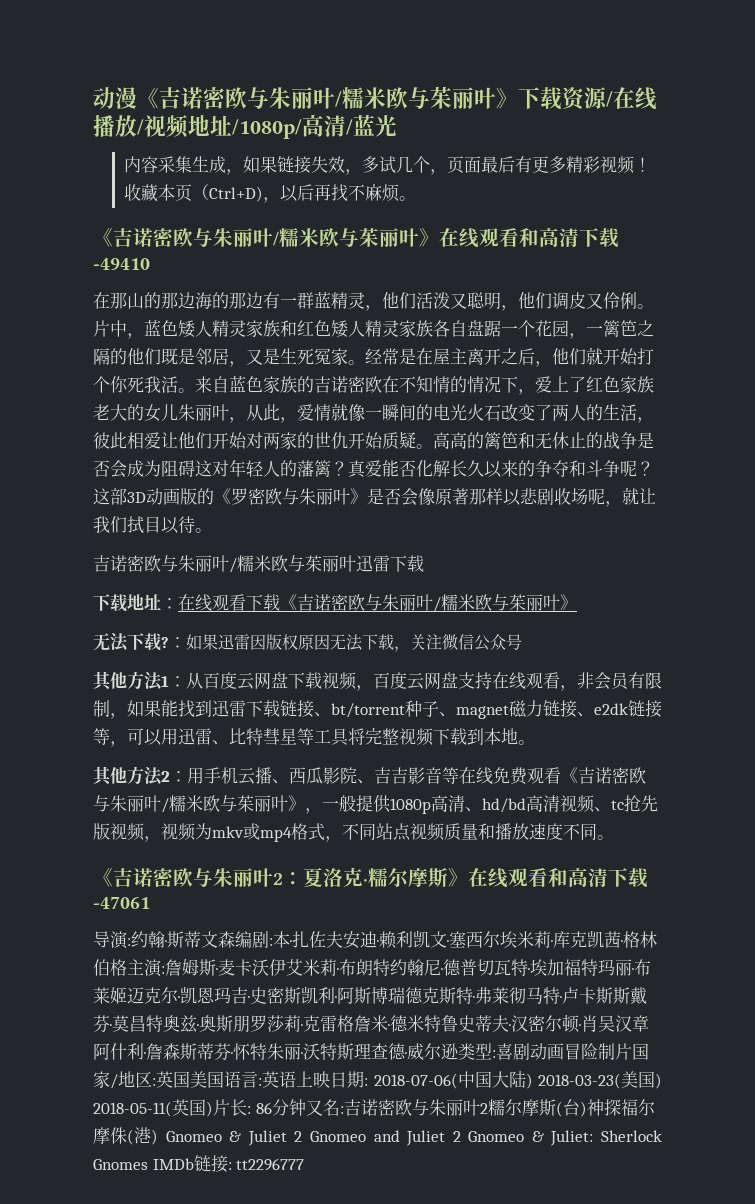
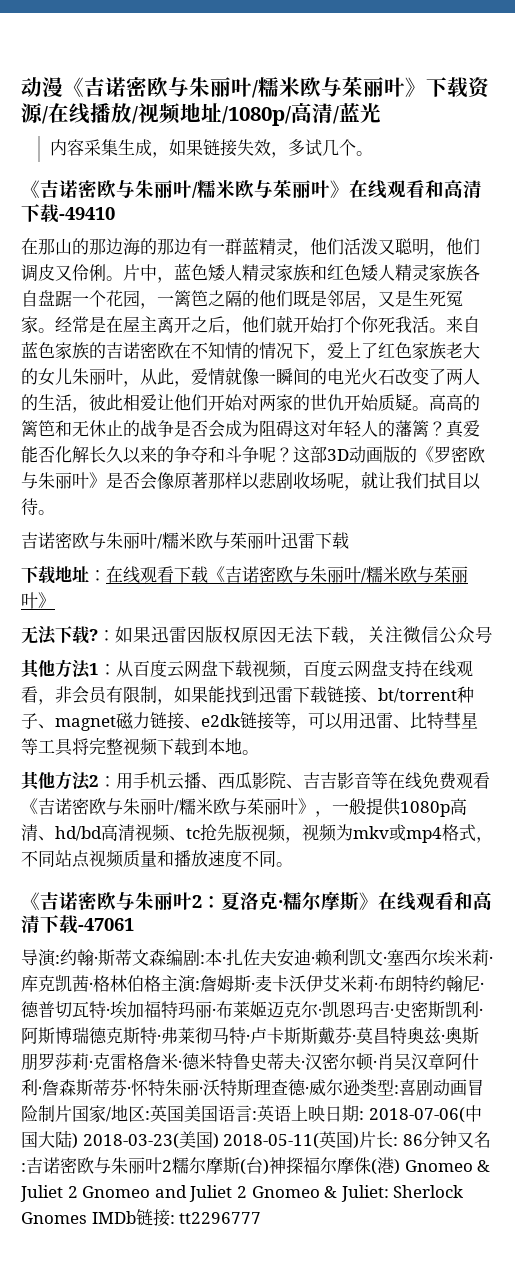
- 内容采集生成，如果链接失效，多试几个，页面最后有更多精彩视频！收藏本页（Ctrl+D)，以后再找不麻烦。
+ 内容采集生成，如果链接失效，多试几个。

